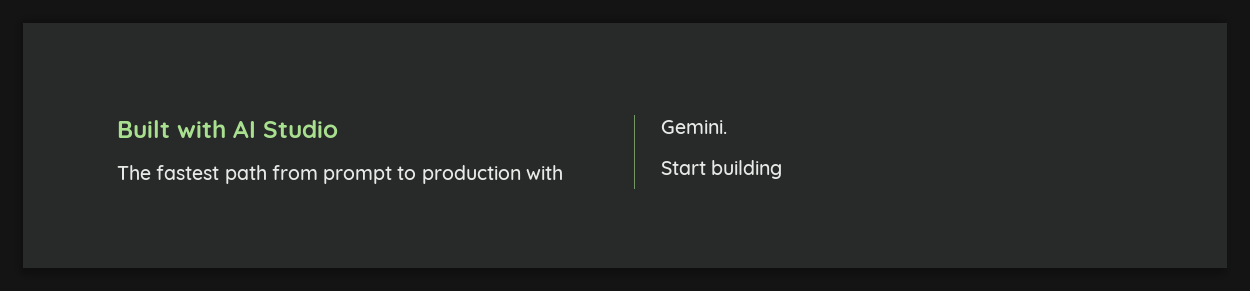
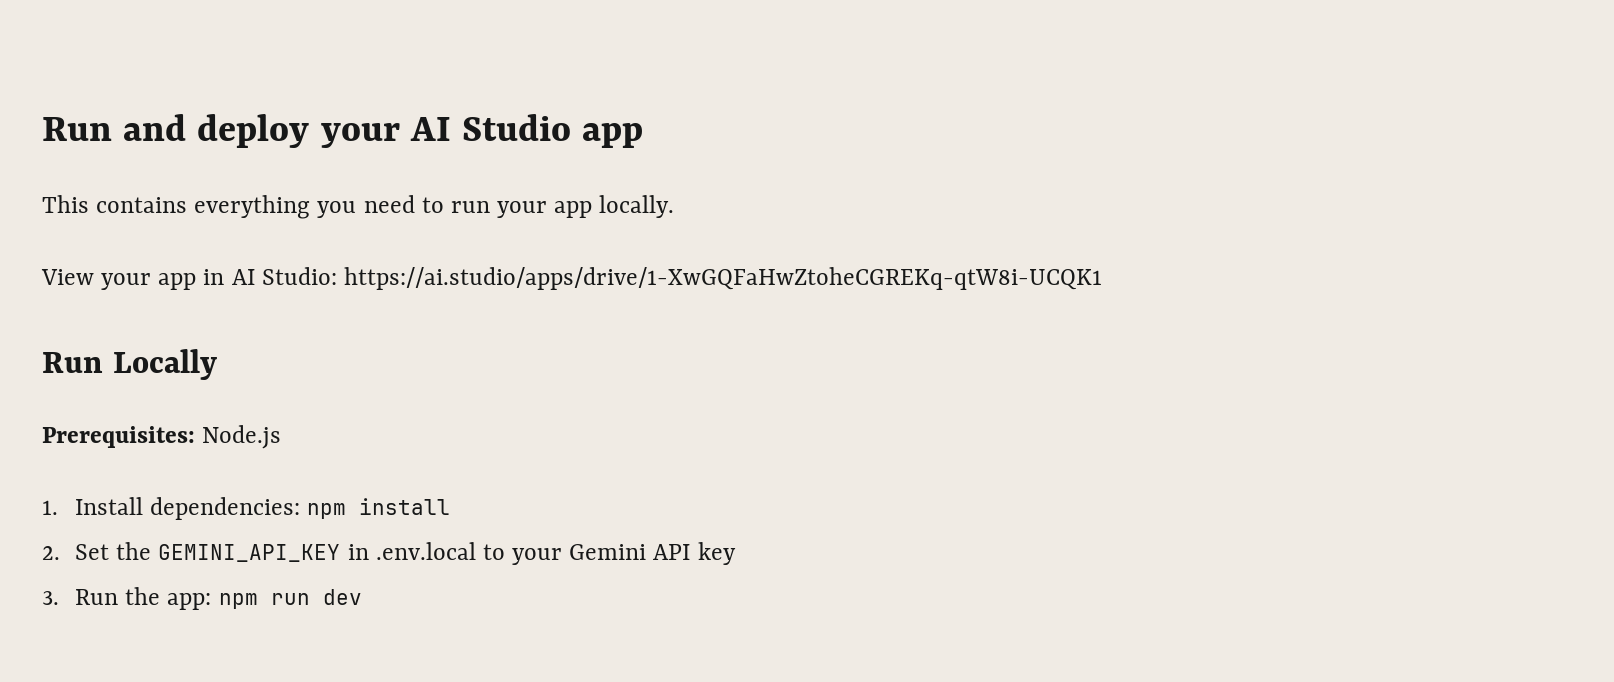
- Built with AI Studio
- The fastest path from prompt to production with Gemini.
- Start building
+ Run and deploy your AI Studio app
+ This contains everything you need to run your app locally.
+ View your app in AI Studio: https://ai.studio/apps/drive/1-XwGQFaHwZtoheCGREKq-qtW8i-UCQK1
+ Run Locally
+ Prerequisites: Node.js
+ 1. Install dependencies: npm install
+ 2. Set the GEMINI_API_KEY in .env.local to your Gemini API key
+ 3. Run the app: npm run dev

